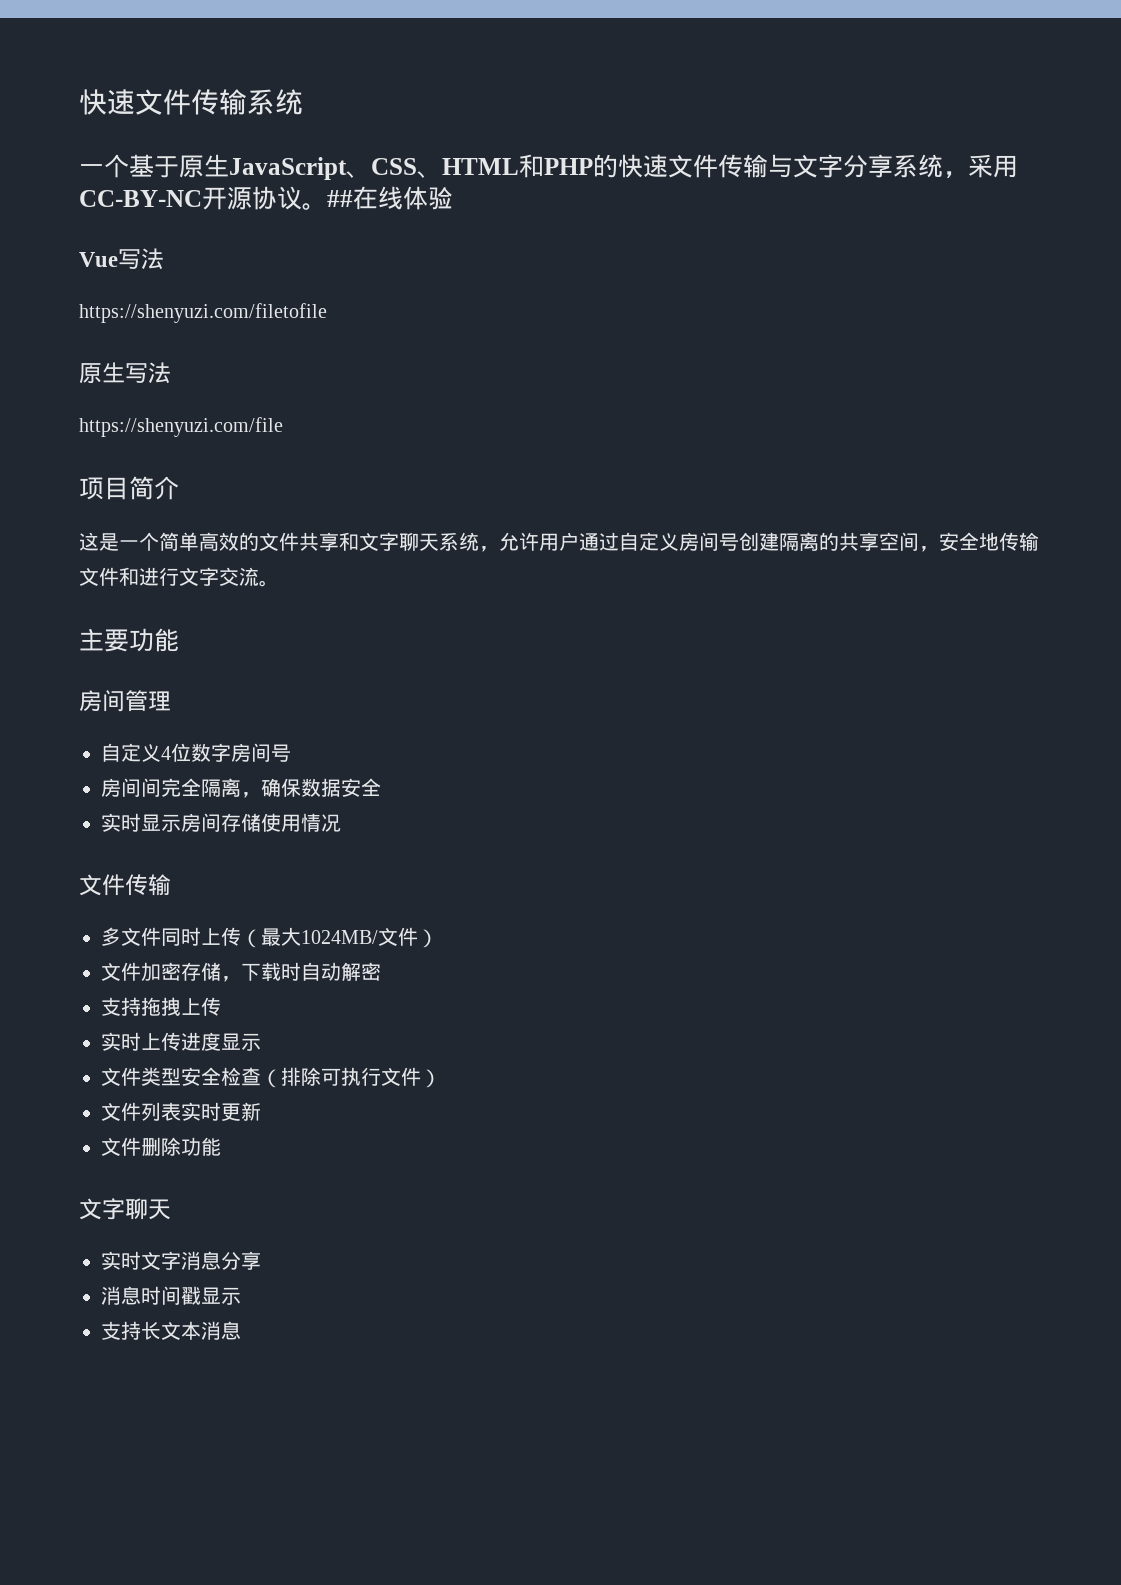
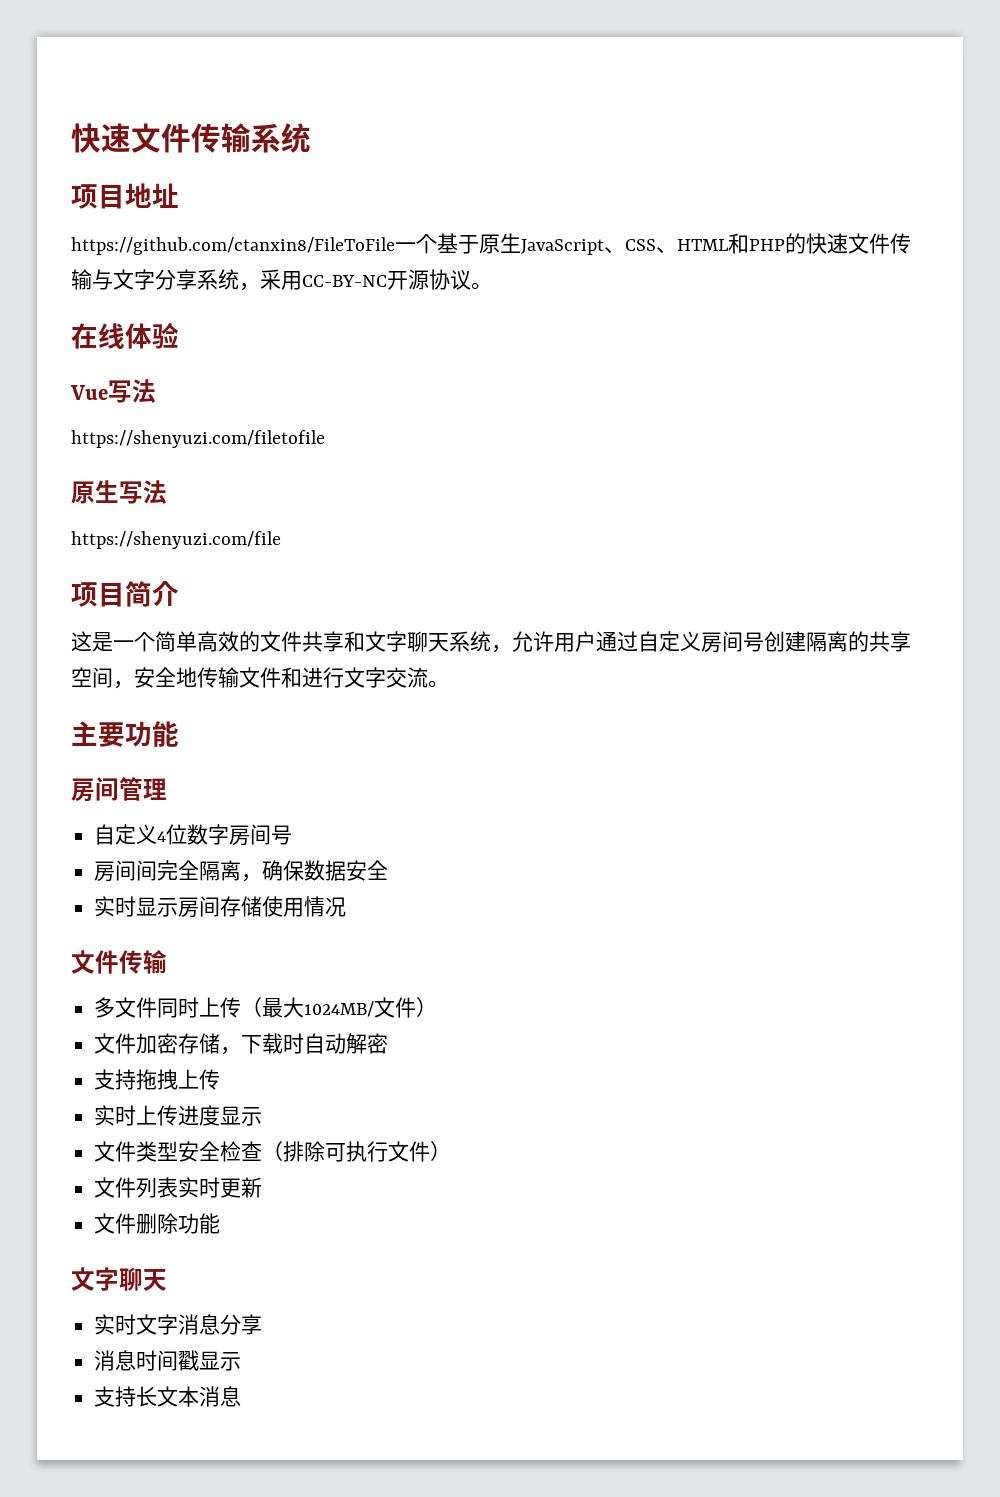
- 一个基于原生JavaScript、CSS、HTML和PHP的快速文件传输与文字分享系统，采用CC-BY-NC开源协议。##在线体验
+ 项目地址
+ https://github.com/ctanxin8/FileToFile一个基于原生JavaScript、CSS、HTML和PHP的快速文件传输与文字分享系统，采用CC-BY-NC开源协议。
+ 在线体验

